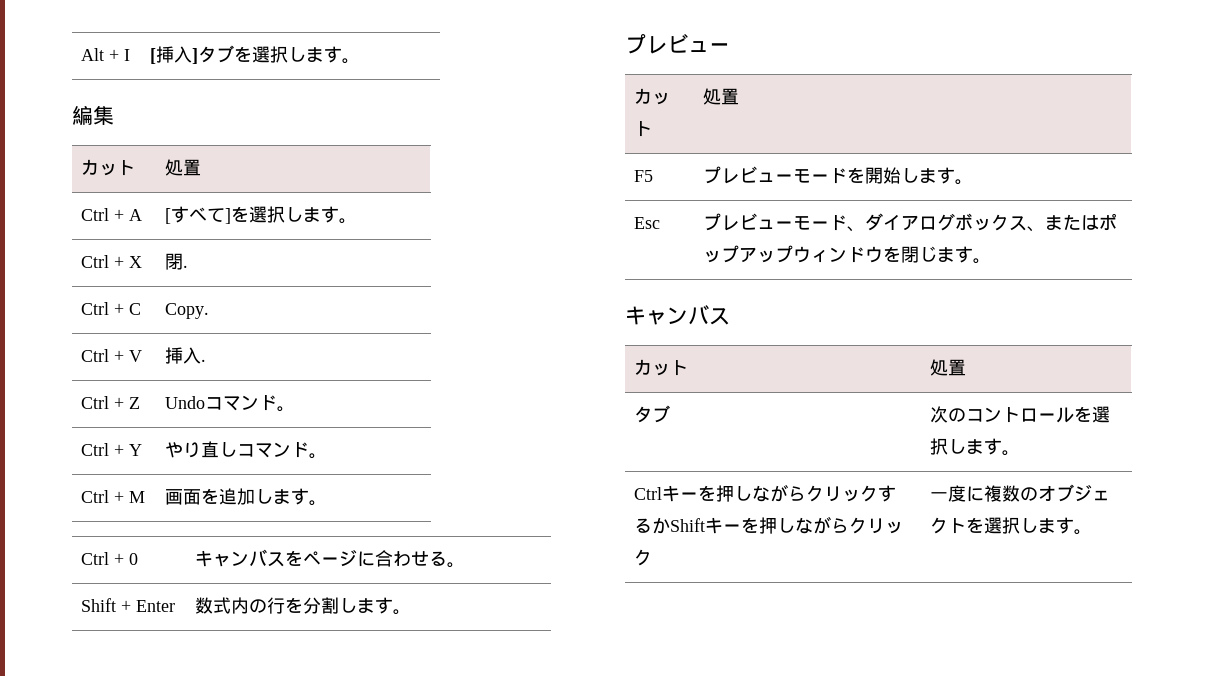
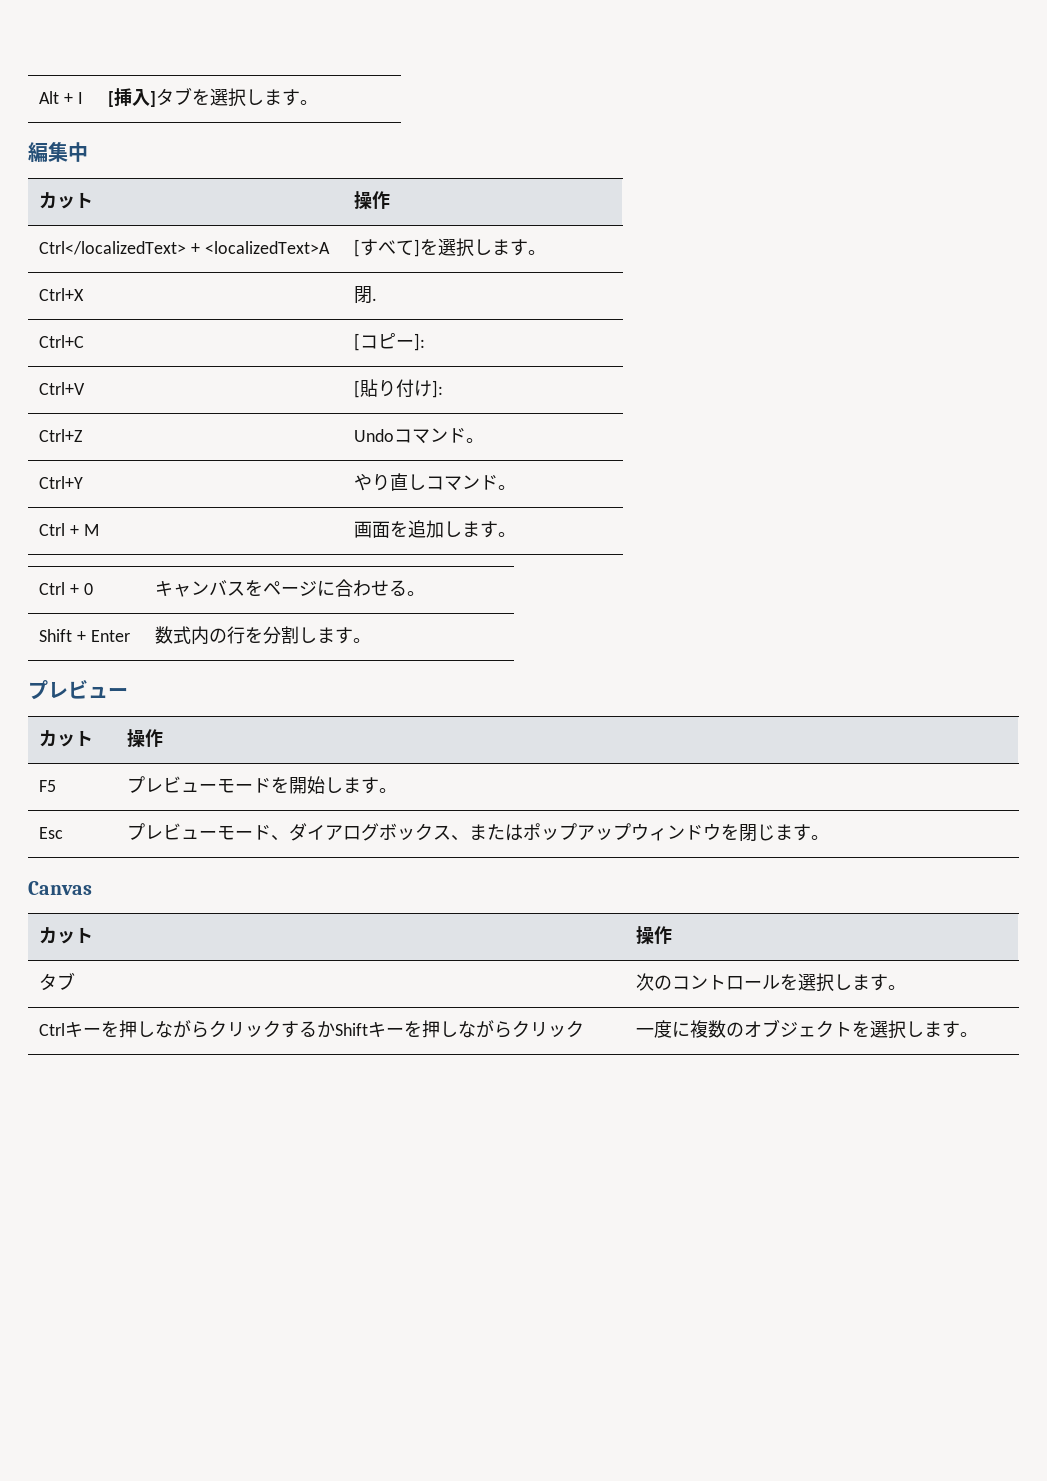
- 編集
- カット | 処置
- Ctrl + A | [すべて]を選択します。
+ 編集中
+ カット | 操作
+ Ctrl</localizedText> + <localizedText>A | [すべて]を選択します。
- Ctrl + X | 閉.
+ Ctrl+X | 閉.
- Ctrl + C | Copy.
- Ctrl + V | 挿入.
- Ctrl + Z | Undoコマンド。
+ Ctrl+C | [コピー]:
+ Ctrl+V | [貼り付け]:
+ Ctrl+Z | Undoコマンド。
- Ctrl + Y | やり直しコマンド。
+ Ctrl+Y | やり直しコマンド。
  Shift + Enter | 数式内の行を分割します。
  プレビュー
- カット | 処置
+ カット | 操作
  Esc | プレビューモード、ダイアログボックス、またはポップアップウィンドウを閉じます。
- キャンバス
- カット | 処置
+ Canvas
+ カット | 操作

